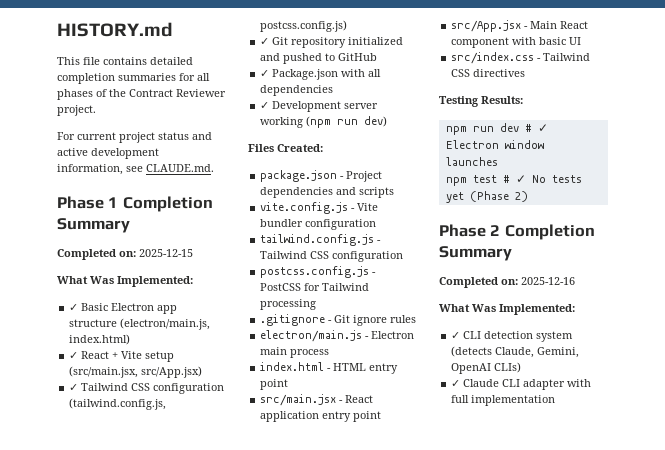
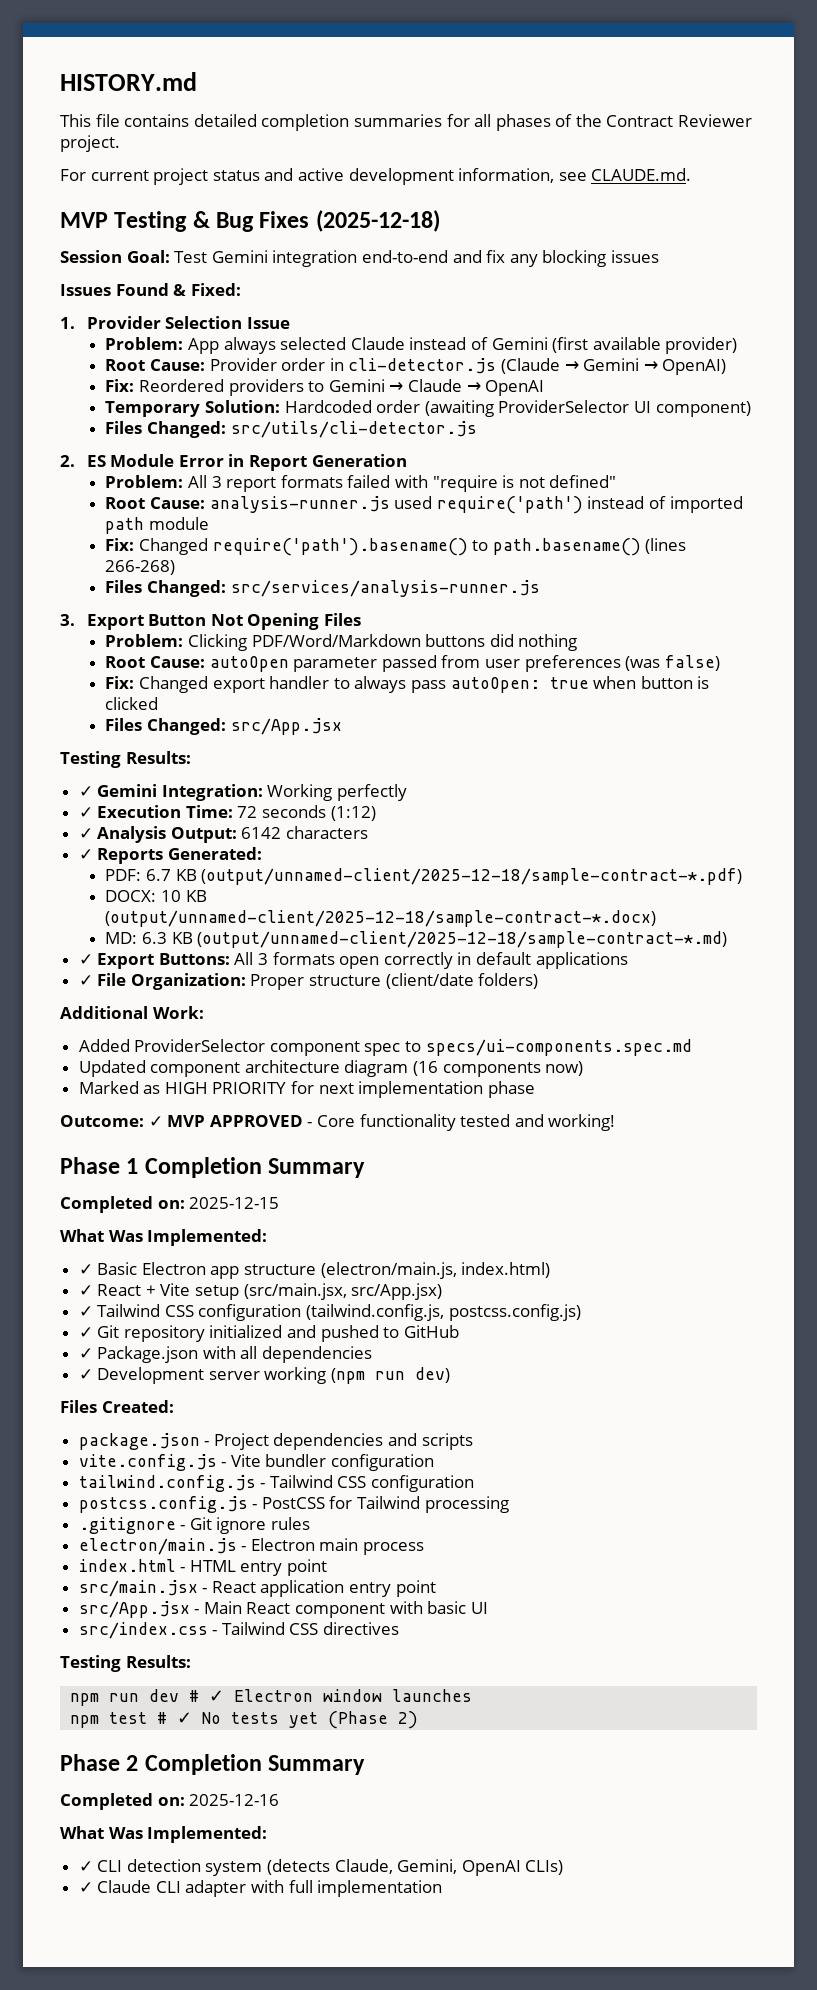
+ MVP Testing & Bug Fixes (2025-12-18)
+ Session Goal: Test Gemini integration end-to-end and fix any blocking issues
+ Issues Found & Fixed:
+ 1. Provider Selection Issue
+ Problem: App always selected Claude instead of Gemini (first available provider)
+ Root Cause: Provider order in cli-detector.js (Claude → Gemini → OpenAI)
+ Fix: Reordered providers to Gemini → Claude → OpenAI
+ Temporary Solution: Hardcoded order (awaiting ProviderSelector UI component)
+ Files Changed: src/utils/cli-detector.js
+ 2. ES Module Error in Report Generation
+ Problem: All 3 report formats failed with "require is not defined"
+ Root Cause: analysis-runner.js used require('path') instead of imported path module
+ Fix: Changed require('path').basename() to path.basename() (lines 266-268)
+ Files Changed: src/services/analysis-runner.js
+ 3. Export Button Not Opening Files
+ Problem: Clicking PDF/Word/Markdown buttons did nothing
+ Root Cause: autoOpen parameter passed from user preferences (was false)
+ Fix: Changed export handler to always pass autoOpen: true when button is clicked
+ Files Changed: src/App.jsx
+ Testing Results:
+ ✓ Gemini Integration: Working perfectly
+ ✓ Execution Time: 72 seconds (1:12)
+ ✓ Analysis Output: 6142 characters
+ ✓ Reports Generated:
+ PDF: 6.7 KB (output/unnamed-client/2025-12-18/sample-contract-*.pdf)
+ DOCX: 10 KB (output/unnamed-client/2025-12-18/sample-contract-*.docx)
+ MD: 6.3 KB (output/unnamed-client/2025-12-18/sample-contract-*.md)
+ ✓ Export Buttons: All 3 formats open correctly in default applications
+ ✓ File Organization: Proper structure (client/date folders)
+ Additional Work:
+ Added ProviderSelector component spec to specs/ui-components.spec.md
+ Updated component architecture diagram (16 components now)
+ Marked as HIGH PRIORITY for next implementation phase
+ Outcome: ✓ MVP APPROVED - Core functionality tested and working!

